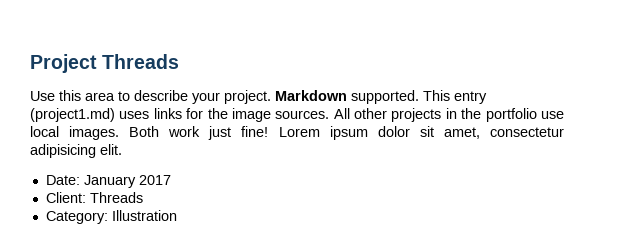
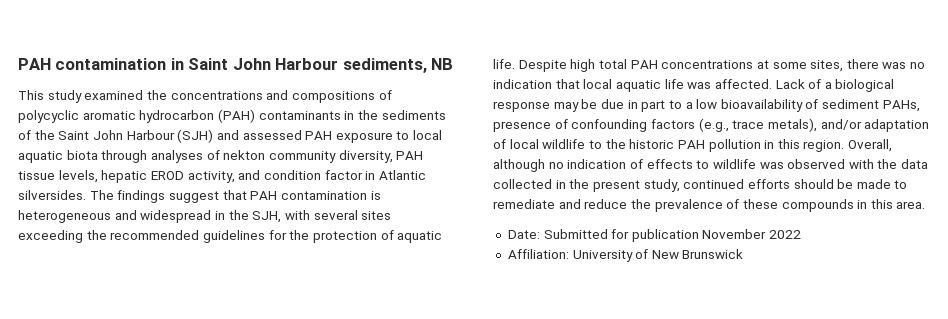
- Project Threads
- Use this area to describe your project. Markdown supported. This entry (project1.md) uses links for the image sources. All other projects in the portfolio use local images. Both work just fine! Lorem ipsum dolor sit amet, consectetur adipisicing elit.
- Date: January 2017
- Client: Threads
- Category: Illustration
+ PAH contamination in Saint John Harbour sediments, NB
+ This study examined the concentrations and compositions of polycyclic aromatic hydrocarbon (PAH) contaminants in the sediments of the Saint John Harbour (SJH) and assessed PAH exposure to local aquatic biota through analyses of nekton community diversity, PAH tissue levels, hepatic EROD activity, and condition factor in Atlantic silversides. The findings suggest that PAH contamination is heterogeneous and widespread in the SJH, with several sites exceeding the recommended guidelines for the protection of aquatic life. Despite high total PAH concentrations at some sites, there was no indication that local aquatic life was affected. Lack of a biological response may be due in part to a low bioavailability of sediment PAHs, presence of confounding factors (e.g., trace metals), and/or adaptation of local wildlife to the historic PAH pollution in this region. Overall, although no indication of effects to wildlife was observed with the data collected in the present study, continued efforts should be made to remediate and reduce the prevalence of these compounds in this area.
+ Date: Submitted for publication November 2022
+ Affiliation: University of New Brunswick

